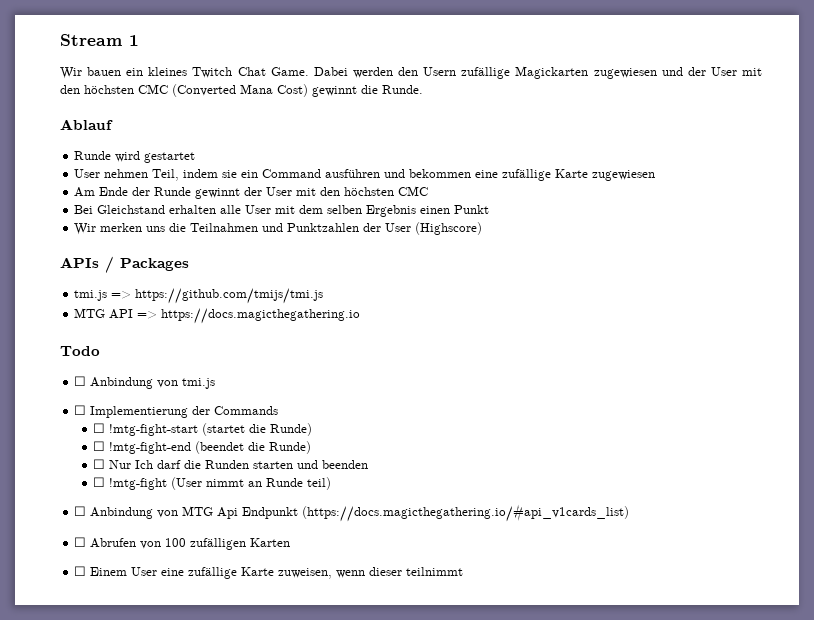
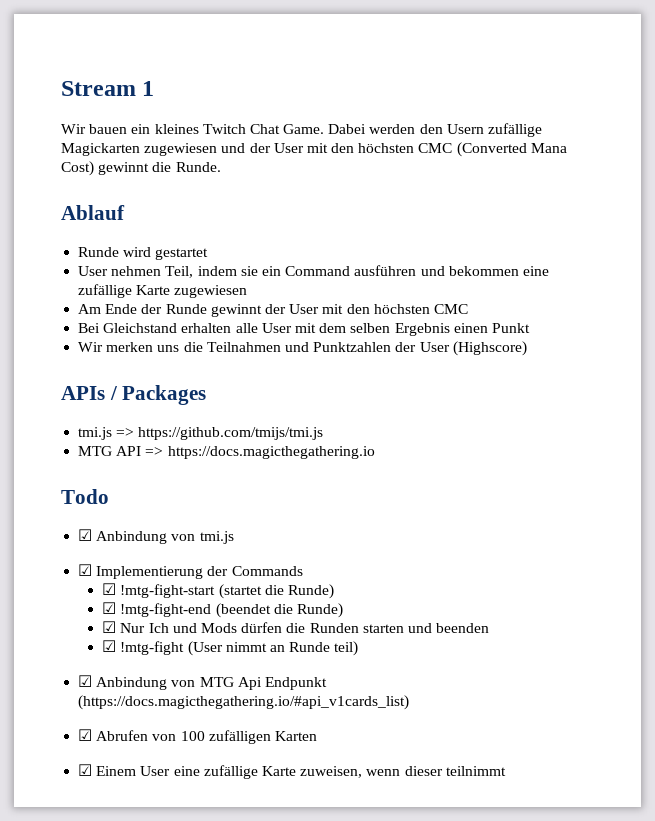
- ☐ Anbindung von tmi.js
+ ☑ Anbindung von tmi.js
- ☐ Implementierung der Commands
+ ☑ Implementierung der Commands
- ☐ !mtg-fight-start (startet die Runde)
+ ☑ !mtg-fight-start (startet die Runde)
- ☐ !mtg-fight-end (beendet die Runde)
+ ☑ !mtg-fight-end (beendet die Runde)
- ☐ Nur Ich darf die Runden starten und beenden
+ ☑ Nur Ich und Mods dürfen die Runden starten und beenden
- ☐ !mtg-fight (User nimmt an Runde teil)
+ ☑ !mtg-fight (User nimmt an Runde teil)
- ☐ Anbindung von MTG Api Endpunkt (https://docs.magicthegathering.io/#api_v1cards_list)
+ ☑ Anbindung von MTG Api Endpunkt (https://docs.magicthegathering.io/#api_v1cards_list)
- ☐ Abrufen von 100 zufälligen Karten
+ ☑ Abrufen von 100 zufälligen Karten
- ☐ Einem User eine zufällige Karte zuweisen, wenn dieser teilnimmt
+ ☑ Einem User eine zufällige Karte zuweisen, wenn dieser teilnimmt

